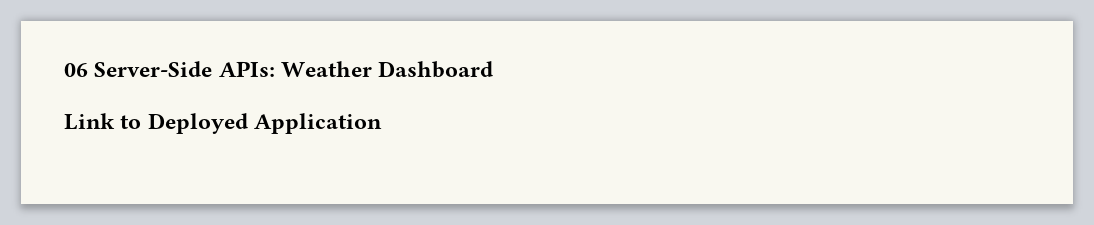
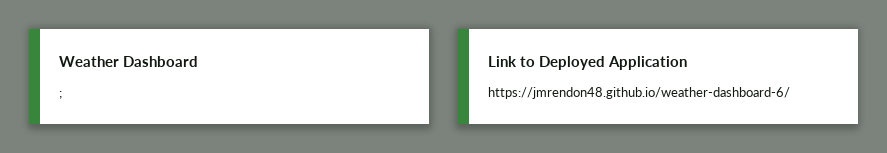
- 06 Server-Side APIs: Weather Dashboard
+ Weather Dashboard
+ ;
+ https://jmrendon48.github.io/weather-dashboard-6/

